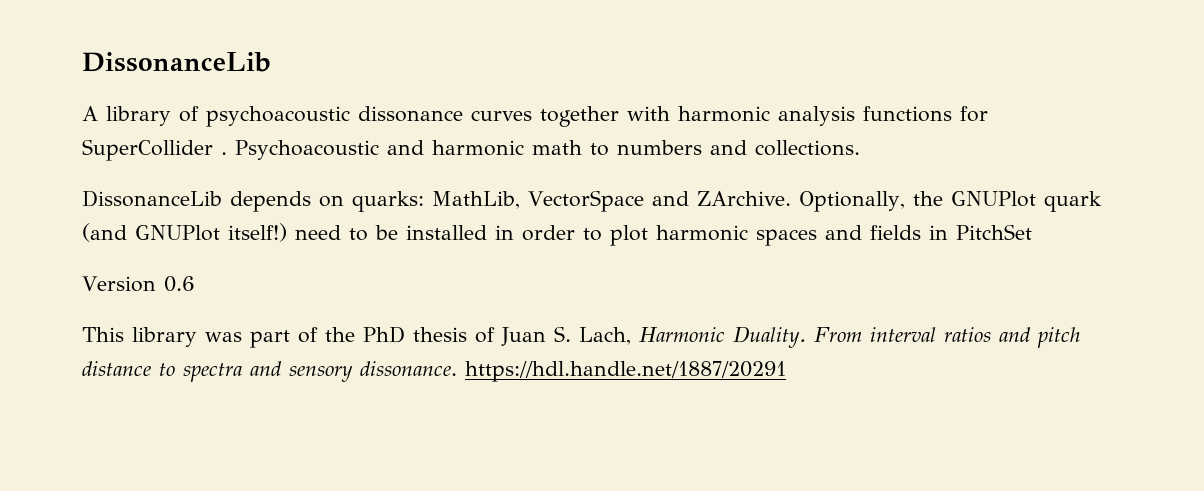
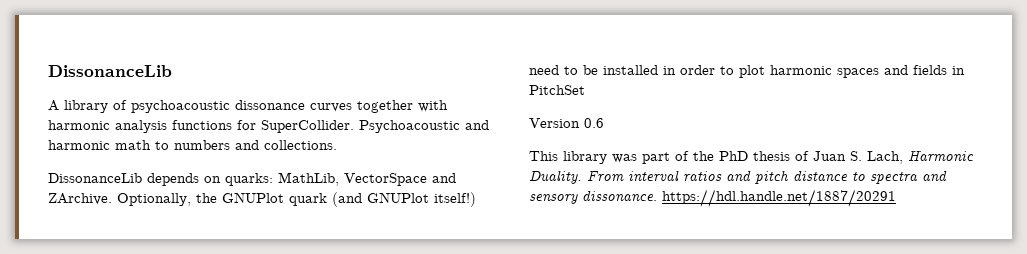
- A library of psychoacoustic dissonance curves together with harmonic analysis functions for SuperCollider .
+ A library of psychoacoustic dissonance curves together with harmonic analysis functions for SuperCollider.

